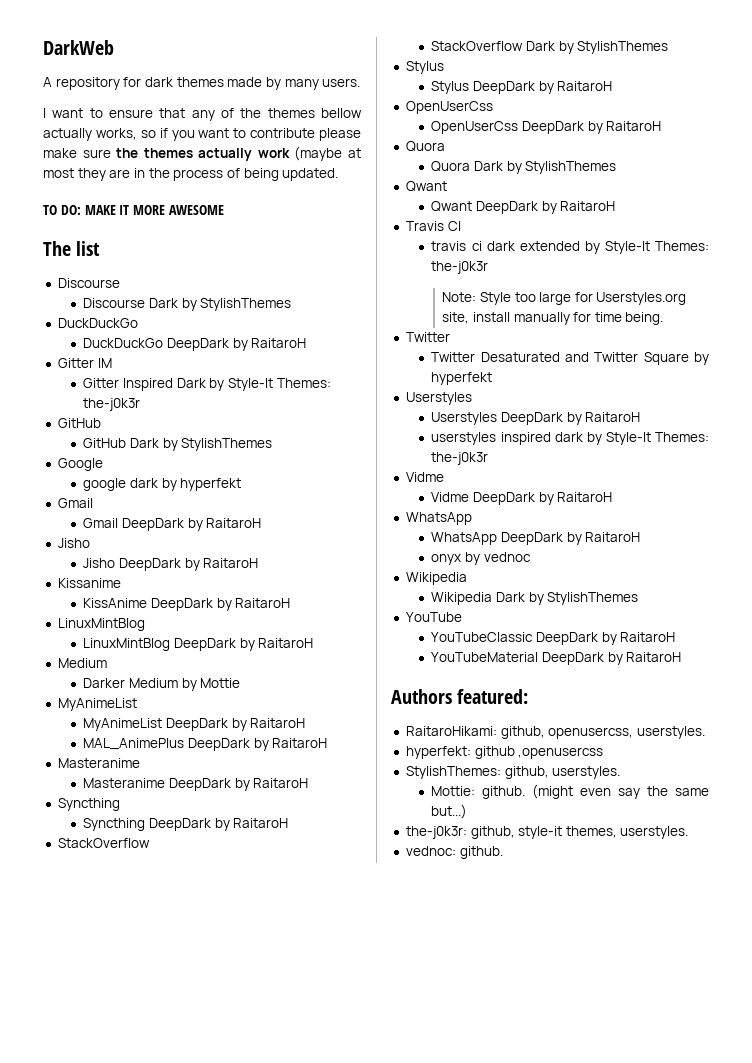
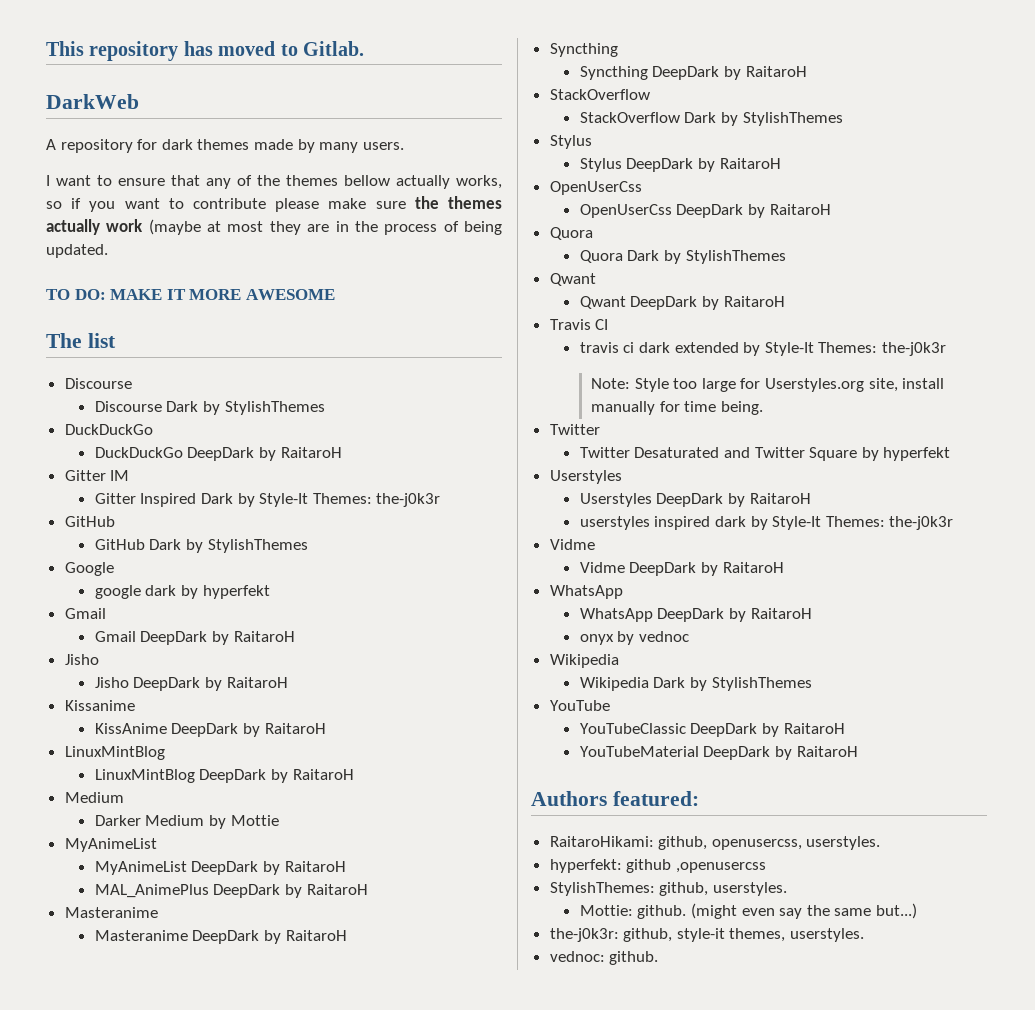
+ This repository has moved to Gitlab.

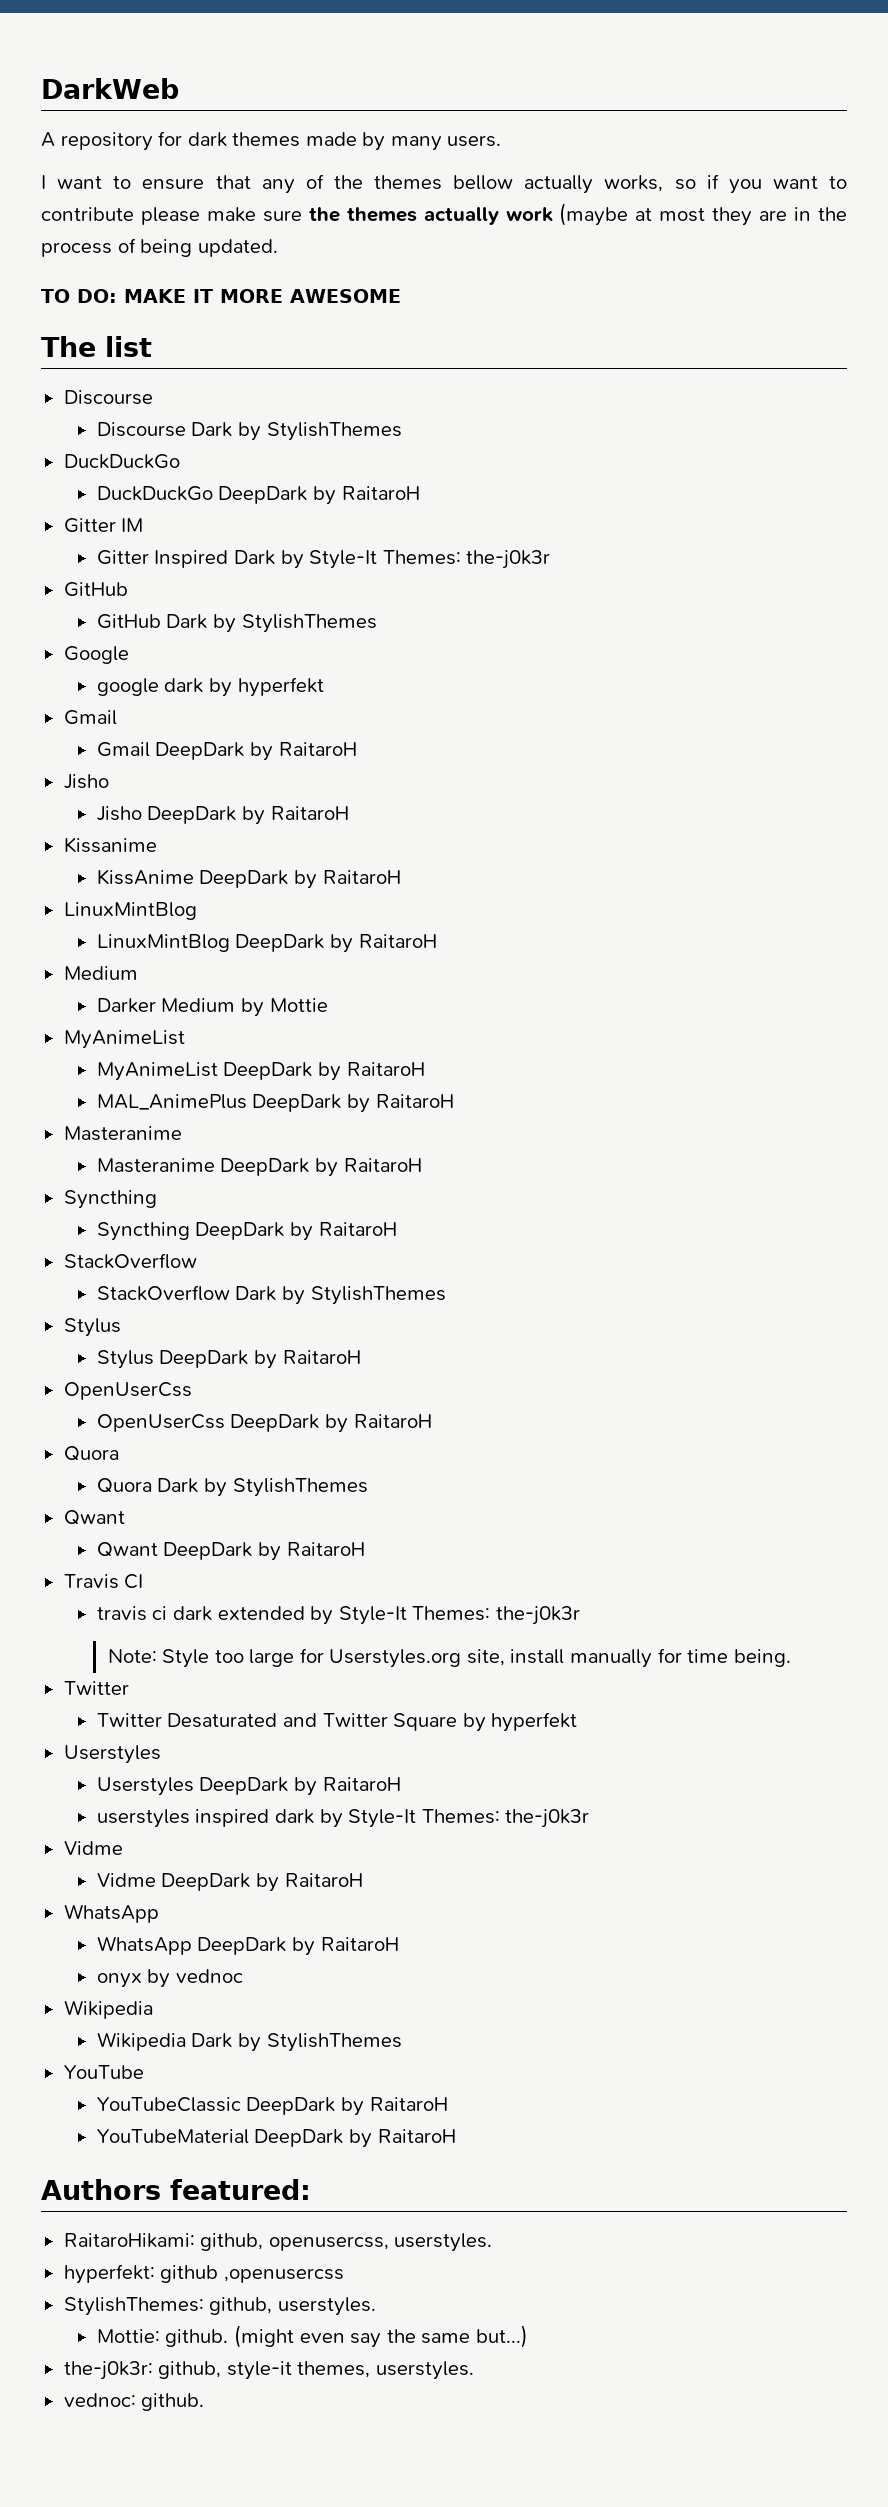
- This repository has moved to Gitlab.

